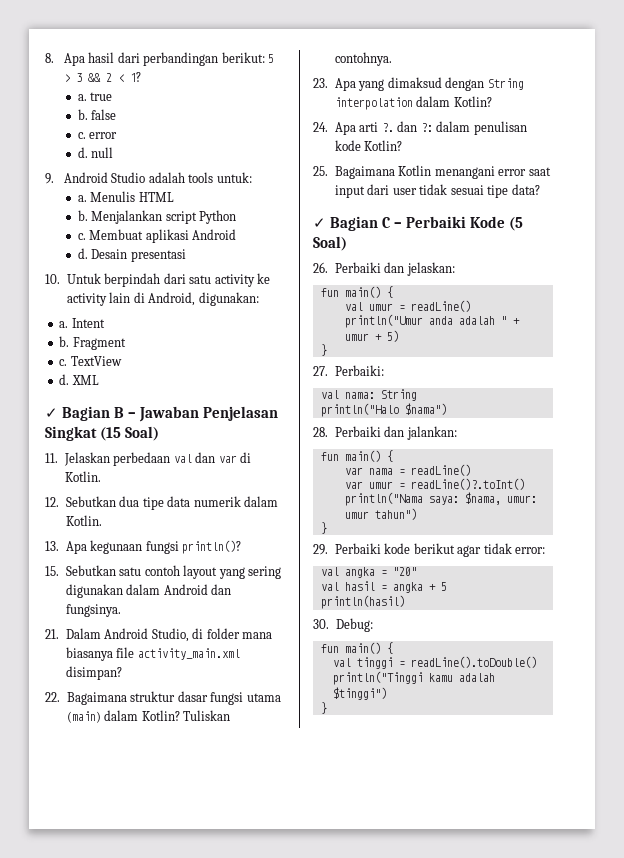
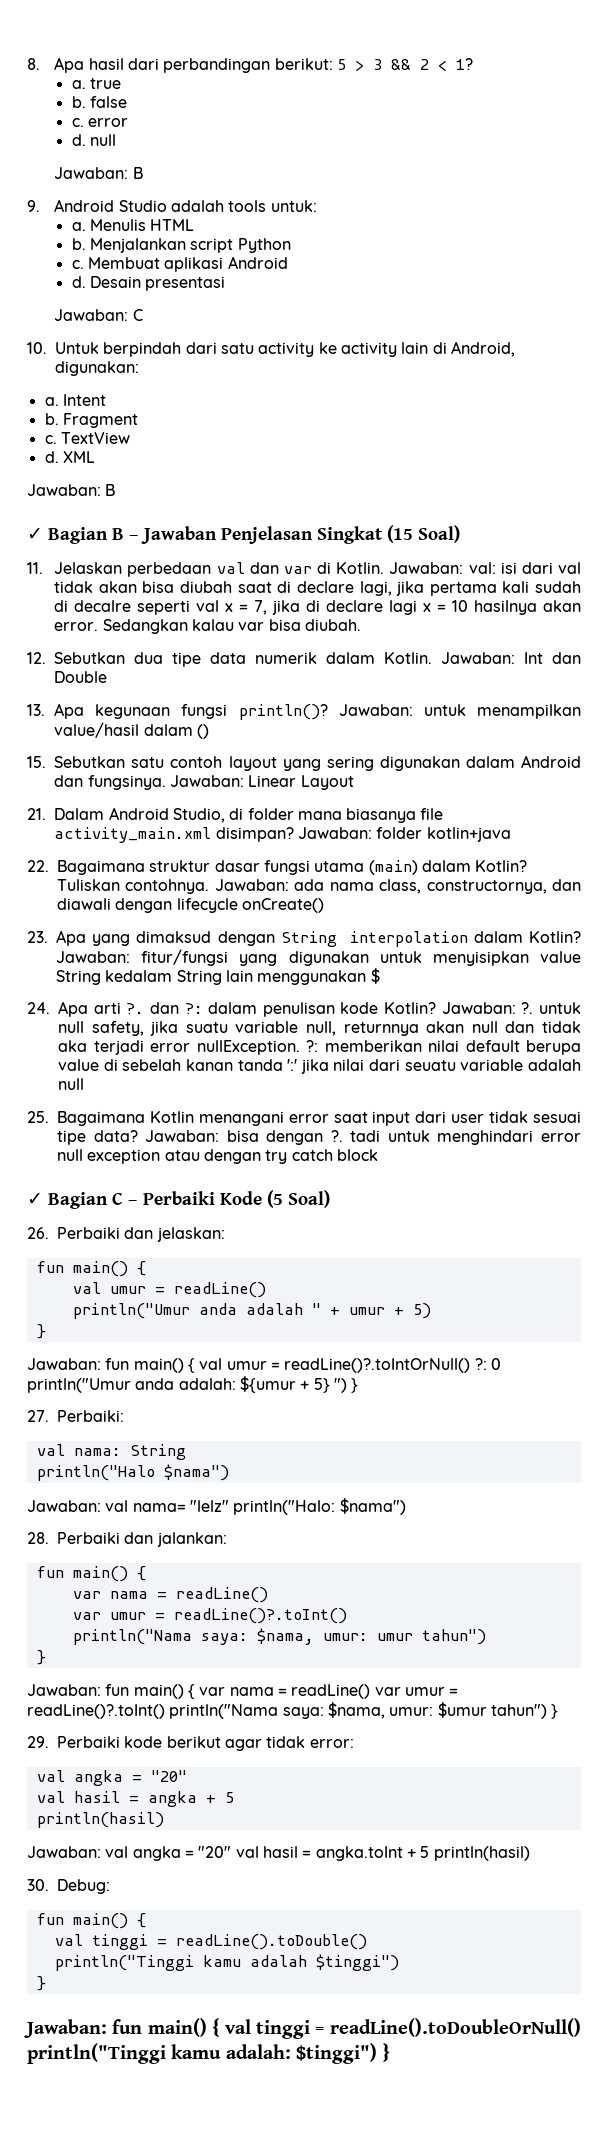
  d. null
+ Jawaban: B
+ Jawaban: C
  XML
+ Jawaban: B
+ Jawaban: val: isi dari val tidak akan bisa diubah saat di declare lagi, jika pertama kali sudah di decalre seperti val x = 7, jika di declare lagi x = 10 hasilnya akan error. Sedangkan kalau var bisa diubah.
+ Jawaban: Int dan Double
+ Jawaban: untuk menampilkan value/hasil dalam ()
+ Jawaban: Linear Layout
+ Jawaban: folder kotlin+java
+ Jawaban: ada nama class, constructornya, dan diawali dengan lifecycle onCreate()
+ Jawaban: fitur/fungsi yang digunakan untuk menyisipkan value String kedalam String lain menggunakan $
+ Jawaban: ?. untuk null safety, jika suatu variable null, returnnya akan null dan tidak aka terjadi error nullException. ?: memberikan nilai default berupa value di sebelah kanan tanda ':' jika nilai dari seuatu variable adalah null
+ Jawaban: bisa dengan ?. tadi untuk menghindari error null exception atau dengan try catch block
+ Jawaban: fun main() { val umur = readLine()?.toIntOrNull() ?: 0 println("Umur anda adalah: ${umur + 5} ") }
+ Jawaban: val nama= "lelz" println("Halo: $nama")
+ Jawaban: fun main() { var nama = readLine() var umur = readLine()?.toInt() println("Nama saya: $nama, umur: $umur tahun") }
+ Jawaban: val angka = "20" val hasil = angka.toInt + 5 println(hasil)
+ Jawaban: fun main() { val tinggi = readLine().toDoubleOrNull() println("Tinggi kamu adalah: $tinggi") }

